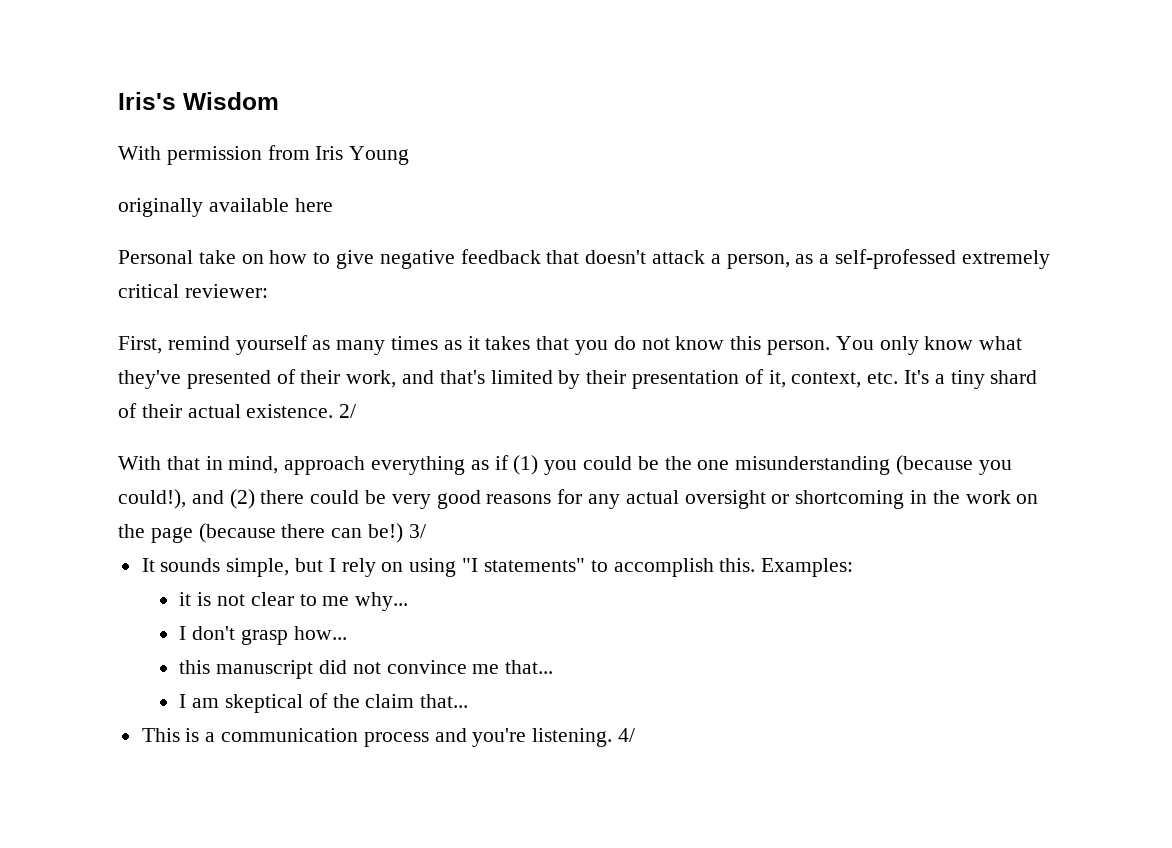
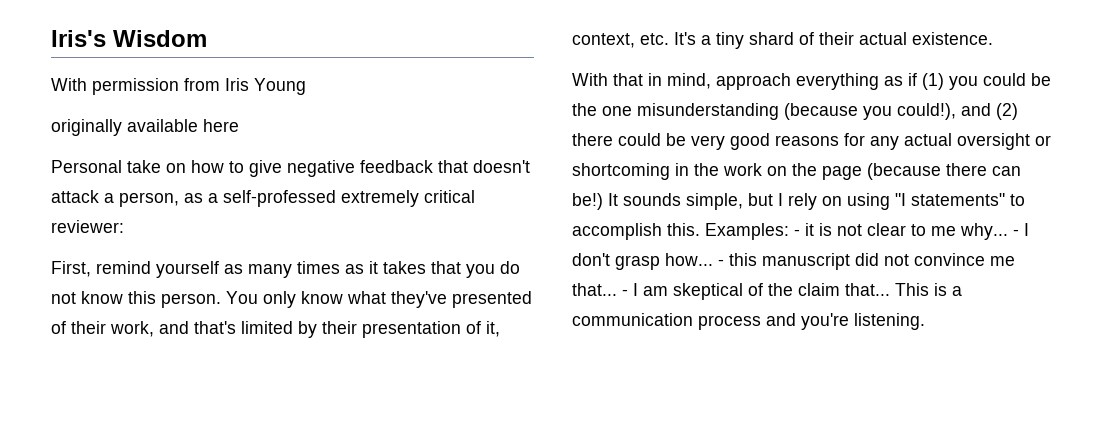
- 2/
- With that in mind, approach everything as if (1) you could be the one misunderstanding (because you could!), and (2) there could be very good reasons for any actual oversight or shortcoming in the work on the page (because there can be!) 3/
- It sounds simple, but I rely on using "I statements" to accomplish this.
+ With that in mind, approach everything as if (1) you could be the one misunderstanding (because you could!), and (2) there could be very good reasons for any actual oversight or shortcoming in the work on the page (because there can be!) It sounds simple, but I rely on using "I statements" to accomplish this.
- Examples:
- it is not clear to me why...
- I don't grasp how...
- this manuscript did not convince me that...
- I am skeptical of the claim that...
- This is a communication process and you're listening. 4/
+ Examples: - it is not clear to me why... - I don't grasp how... - this manuscript did not convince me that... - I am skeptical of the claim that... This is a communication process and you're listening.

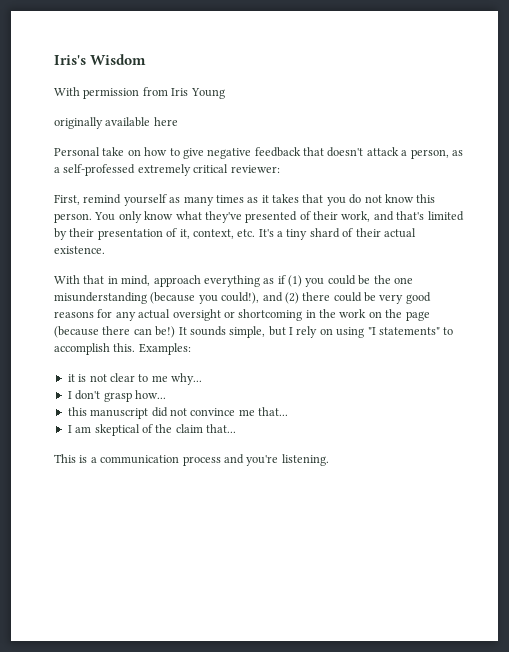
- Examples: - it is not clear to me why... - I don't grasp how... - this manuscript did not convince me that... - I am skeptical of the claim that... This is a communication process and you're listening.
+ Examples:
+ it is not clear to me why...
+ I don't grasp how...
+ this manuscript did not convince me that...
+ I am skeptical of the claim that...
+ This is a communication process and you're listening.

